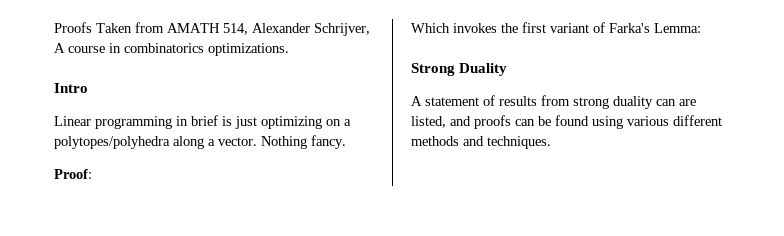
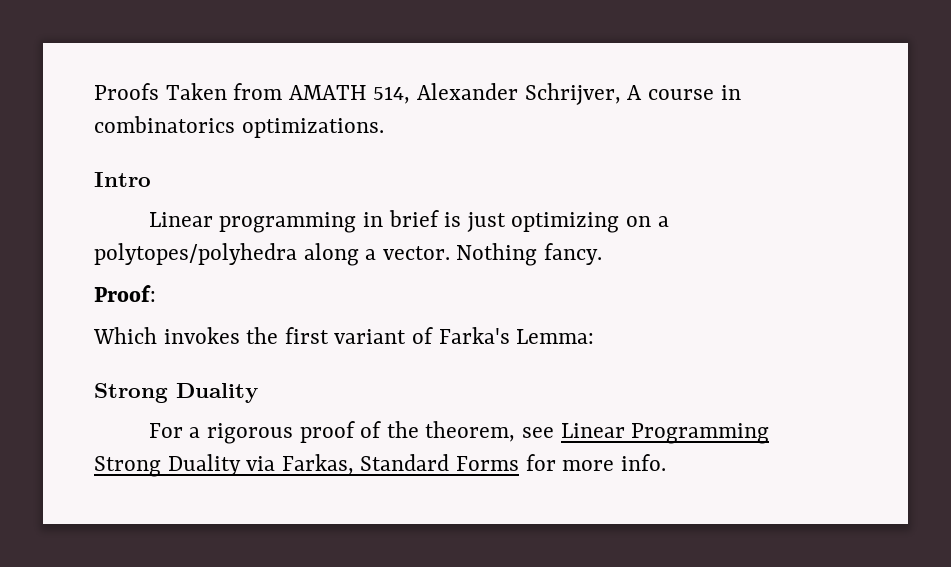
- A statement of results from strong duality can are listed, and proofs can be found using various different methods and techniques.
+ For a rigorous proof of the theorem, see Linear Programming Strong Duality via Farkas, Standard Forms for more info.

